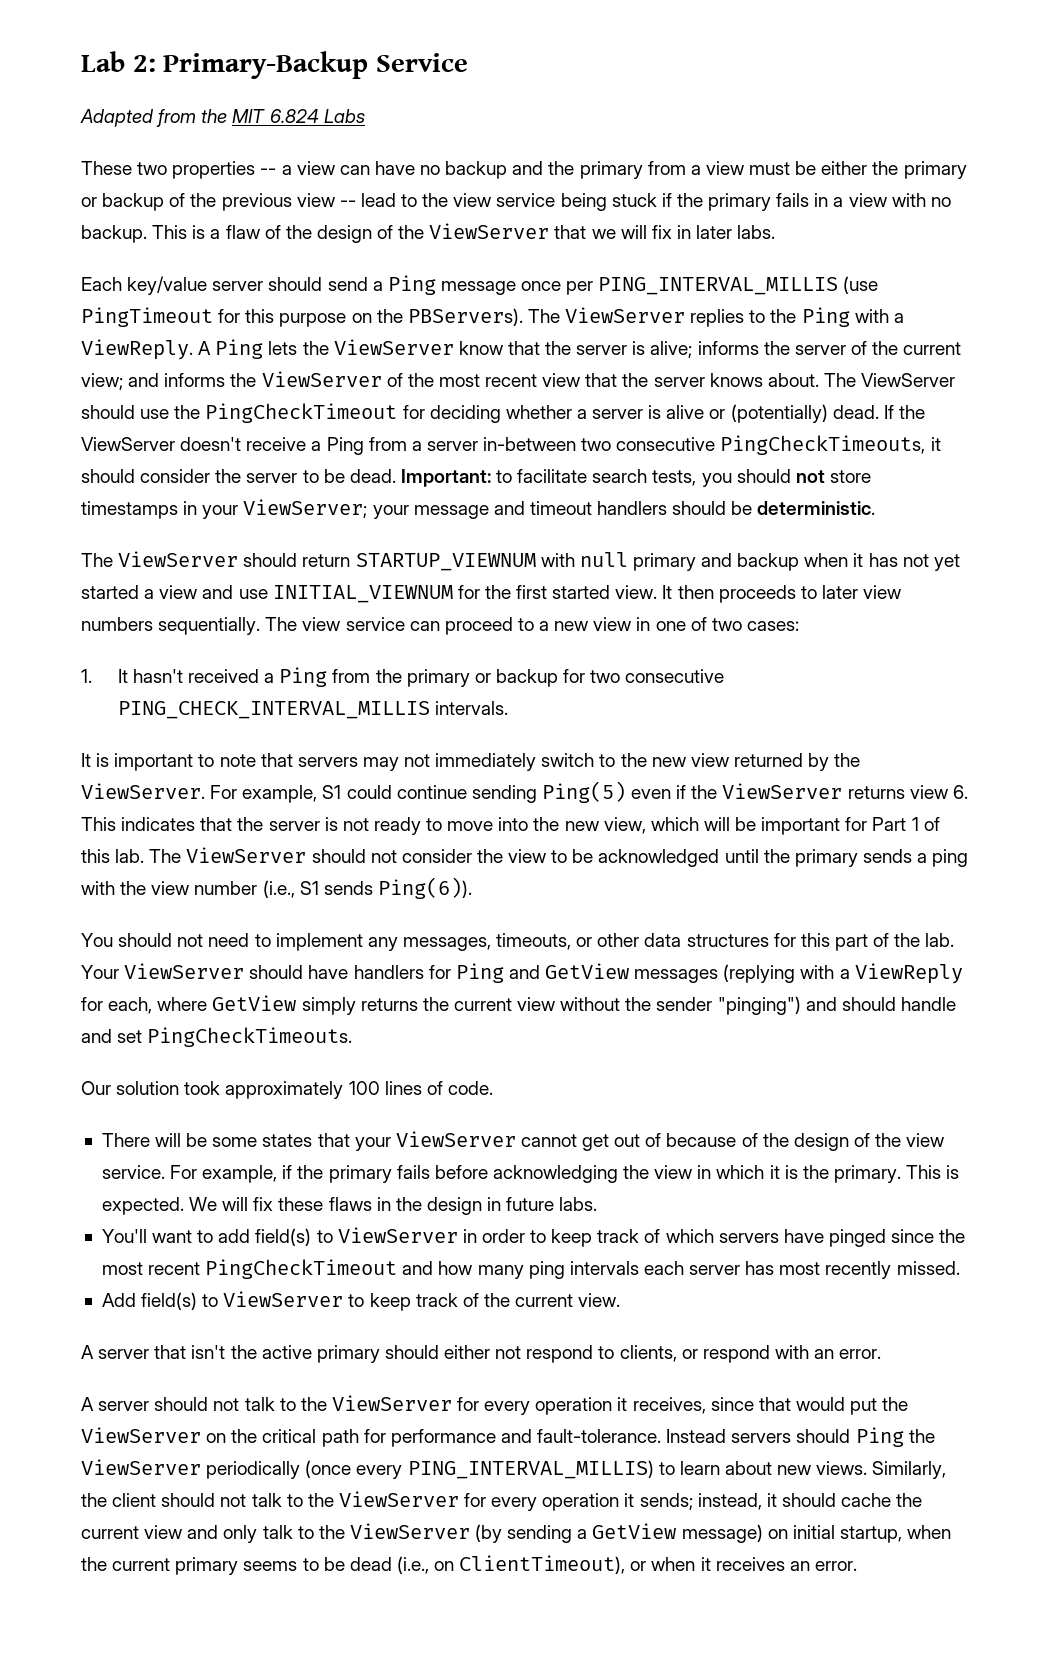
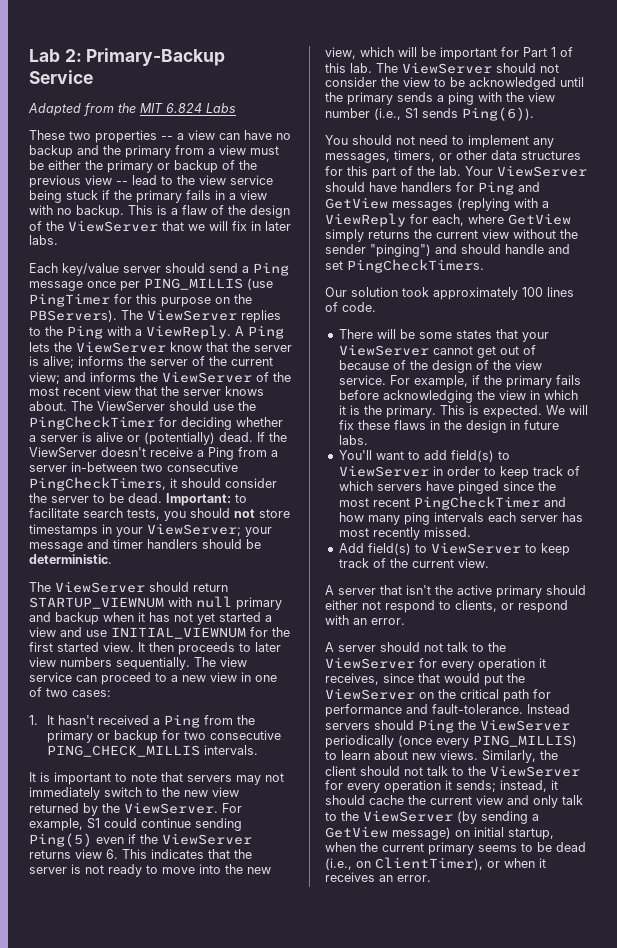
- Each key/value server should send a Ping message once per PING_INTERVAL_MILLIS (use PingTimeout for this purpose on the PBServers).
+ Each key/value server should send a Ping message once per PING_MILLIS (use PingTimer for this purpose on the PBServers).
- The ViewServer should use the PingCheckTimeout for deciding whether a server is alive or (potentially) dead.
+ The ViewServer should use the PingCheckTimer for deciding whether a server is alive or (potentially) dead.
- If the ViewServer doesn't receive a Ping from a server in-between two consecutive PingCheckTimeouts, it should consider the server to be dead.
+ If the ViewServer doesn't receive a Ping from a server in-between two consecutive PingCheckTimers, it should consider the server to be dead.
- Important: to facilitate search tests, you should not store timestamps in your ViewServer; your message and timeout handlers should be deterministic.
+ Important: to facilitate search tests, you should not store timestamps in your ViewServer; your message and timer handlers should be deterministic.
- 1. It hasn't received a Ping from the primary or backup for two consecutive PING_CHECK_INTERVAL_MILLIS intervals.
+ 1. It hasn't received a Ping from the primary or backup for two consecutive PING_CHECK_MILLIS intervals.
- You should not need to implement any messages, timeouts, or other data structures for this part of the lab.
+ You should not need to implement any messages, timers, or other data structures for this part of the lab.
- Your ViewServer should have handlers for Ping and GetView messages (replying with a ViewReply for each, where GetView simply returns the current view without the sender "pinging") and should handle and set PingCheckTimeouts.
+ Your ViewServer should have handlers for Ping and GetView messages (replying with a ViewReply for each, where GetView simply returns the current view without the sender "pinging") and should handle and set PingCheckTimers.
- You'll want to add field(s) to ViewServer in order to keep track of which servers have pinged since the most recent PingCheckTimeout and how many ping intervals each server has most recently missed.
+ You'll want to add field(s) to ViewServer in order to keep track of which servers have pinged since the most recent PingCheckTimer and how many ping intervals each server has most recently missed.
- Instead servers should Ping the ViewServer periodically (once every PING_INTERVAL_MILLIS) to learn about new views.
+ Instead servers should Ping the ViewServer periodically (once every PING_MILLIS) to learn about new views.
- Similarly, the client should not talk to the ViewServer for every operation it sends; instead, it should cache the current view and only talk to the ViewServer (by sending a GetView message) on initial startup, when the current primary seems to be dead (i.e., on ClientTimeout), or when it receives an error.
+ Similarly, the client should not talk to the ViewServer for every operation it sends; instead, it should cache the current view and only talk to the ViewServer (by sending a GetView message) on initial startup, when the current primary seems to be dead (i.e., on ClientTimer), or when it receives an error.

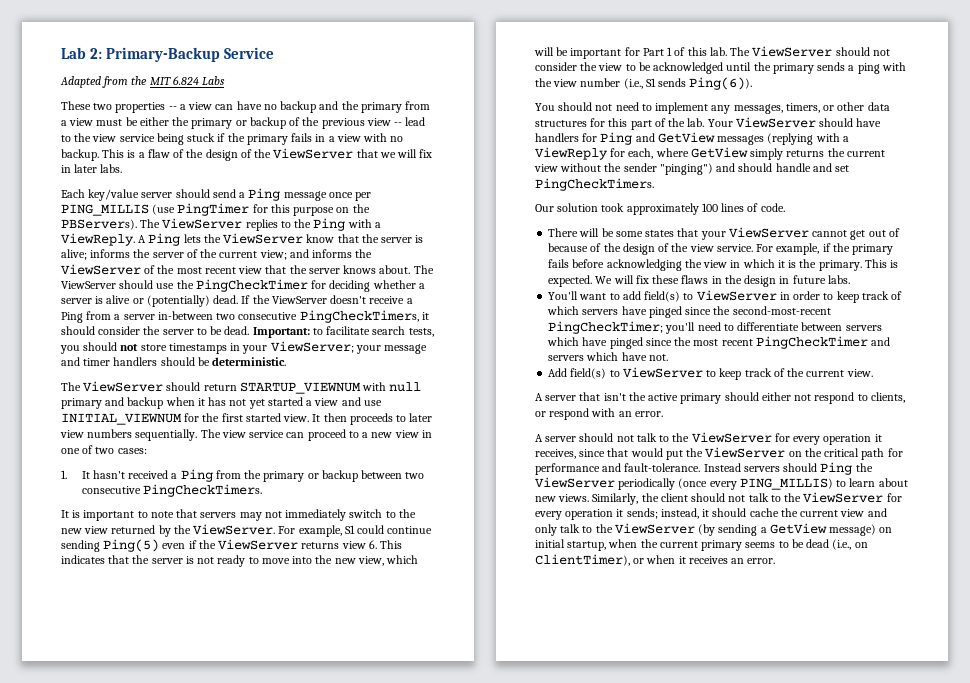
- 1. It hasn't received a Ping from the primary or backup for two consecutive PING_CHECK_MILLIS intervals.
+ 1. It hasn't received a Ping from the primary or backup between two consecutive PingCheckTimers.
- You'll want to add field(s) to ViewServer in order to keep track of which servers have pinged since the most recent PingCheckTimer and how many ping intervals each server has most recently missed.
+ You'll want to add field(s) to ViewServer in order to keep track of which servers have pinged since the second-most-recent PingCheckTimer; you'll need to differentiate between servers which have pinged since the most recent PingCheckTimer and servers which have not.

